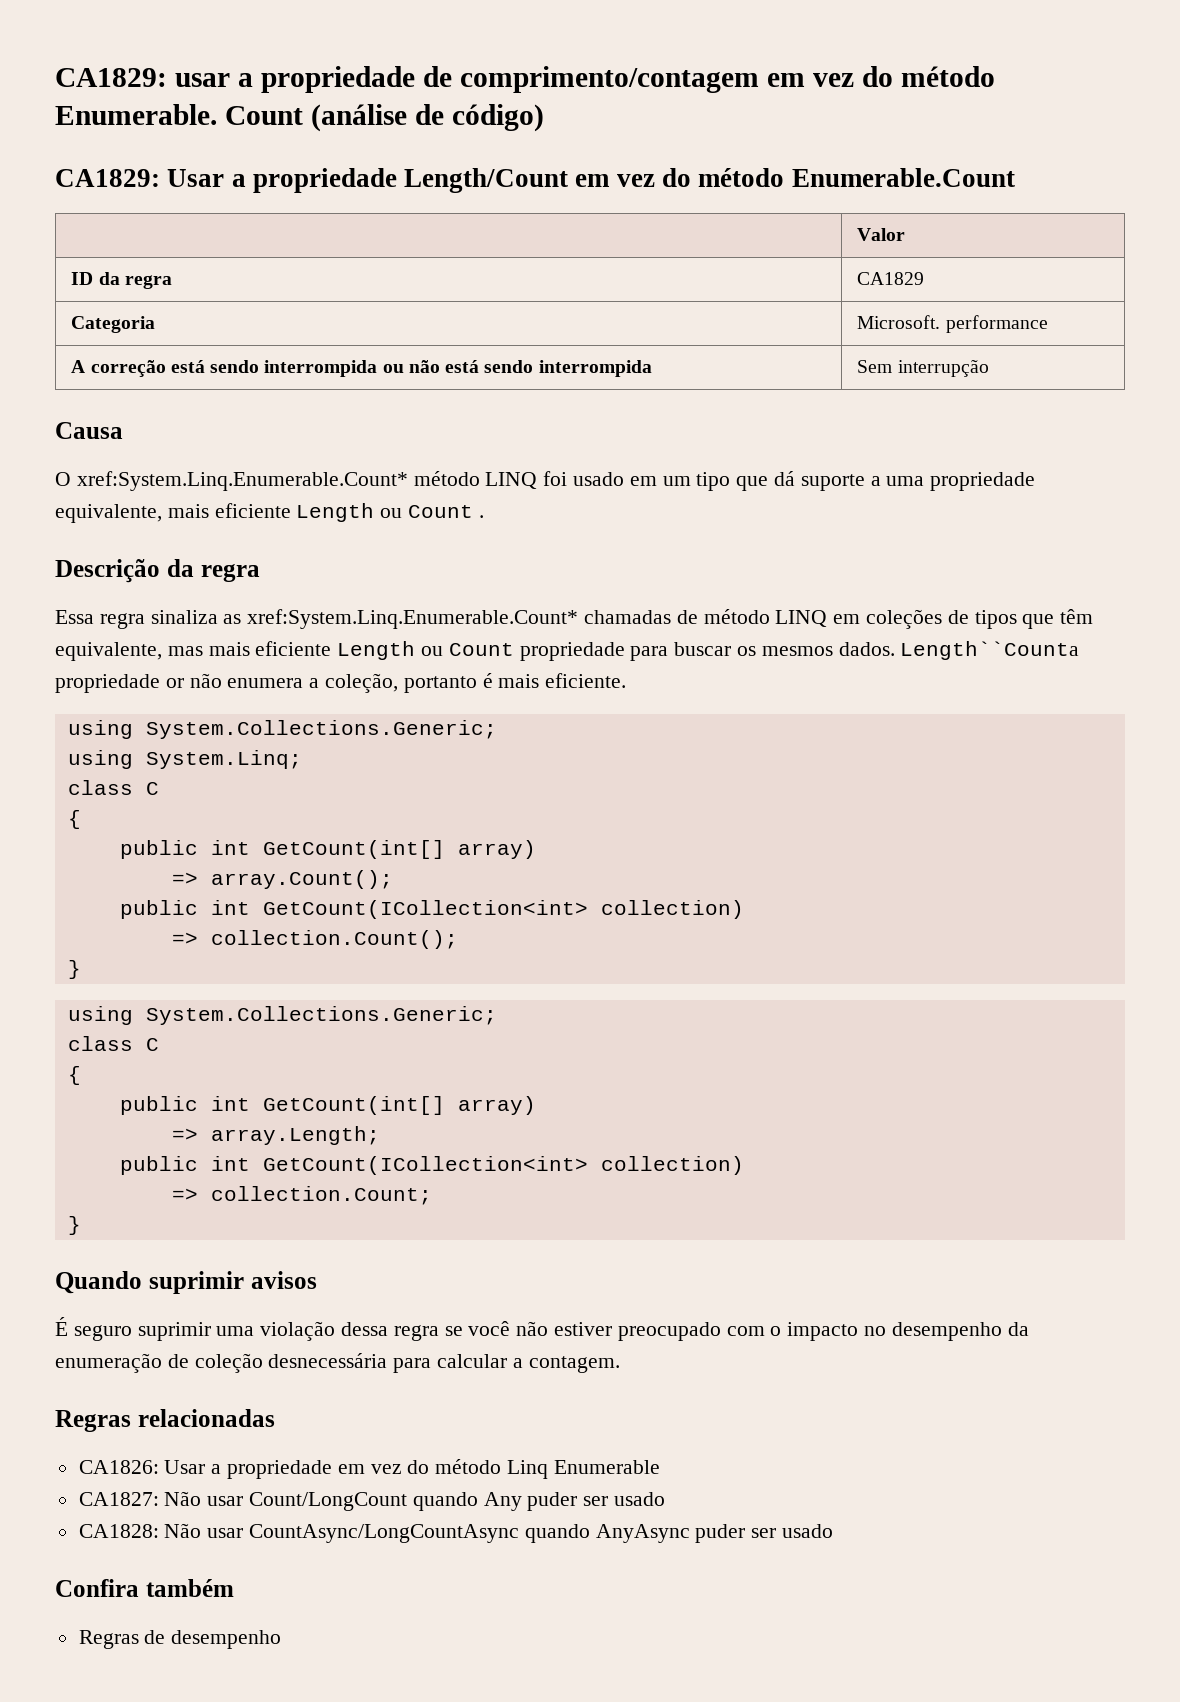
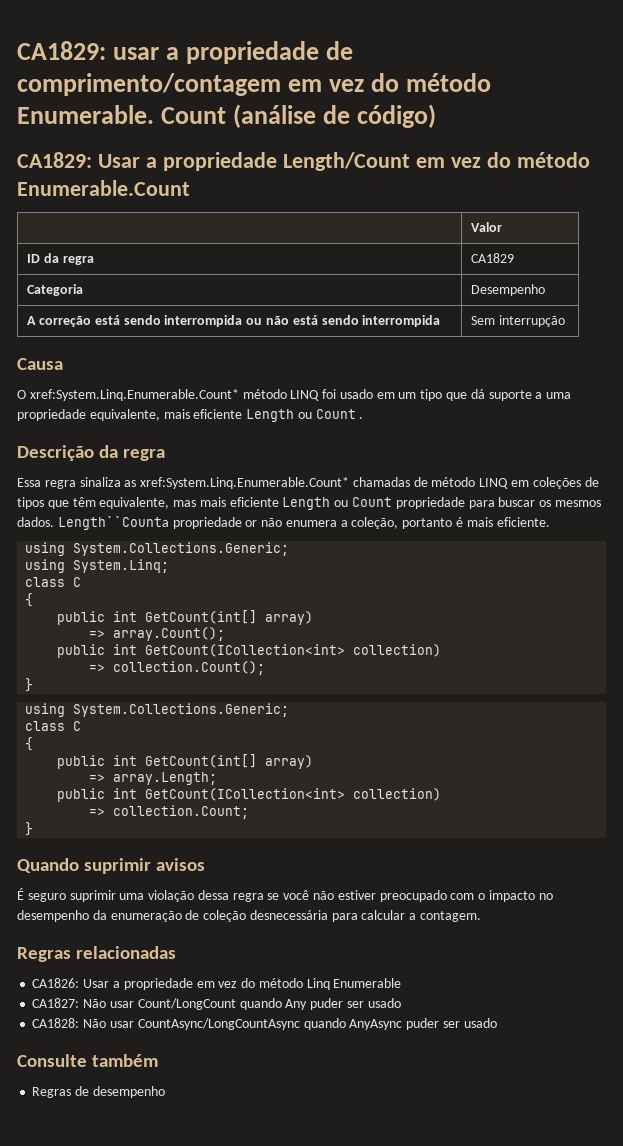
- Categoria | Microsoft. performance
+ Categoria | Desempenho
- Confira também
+ Consulte também

